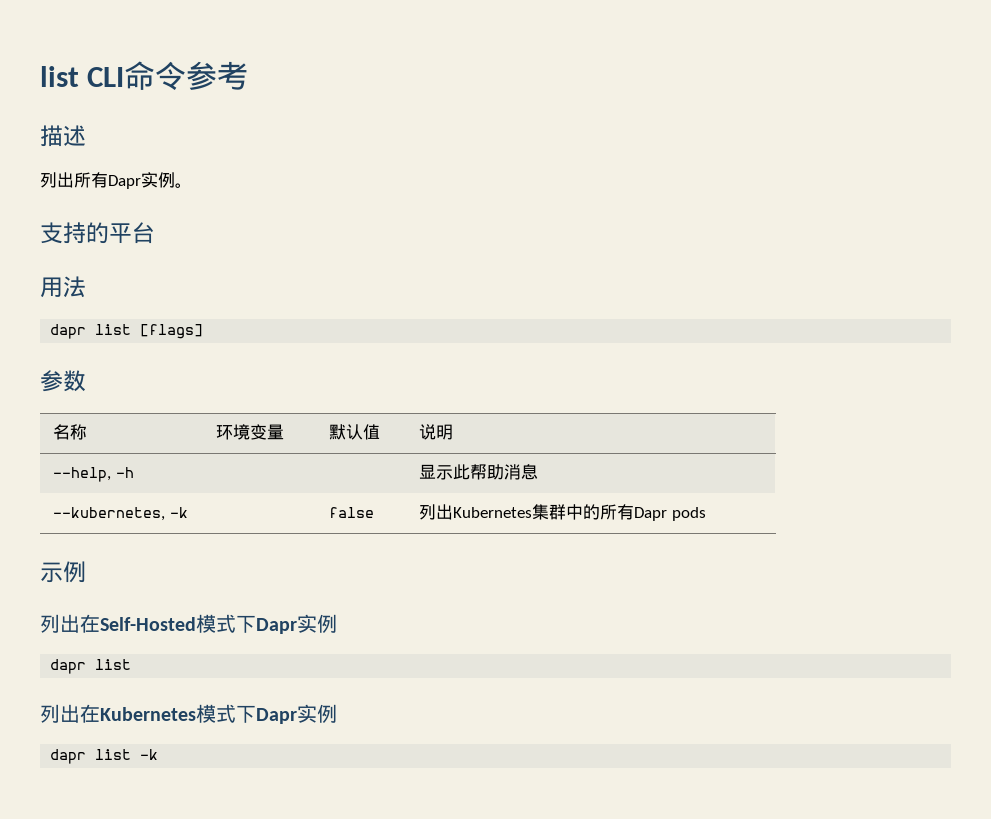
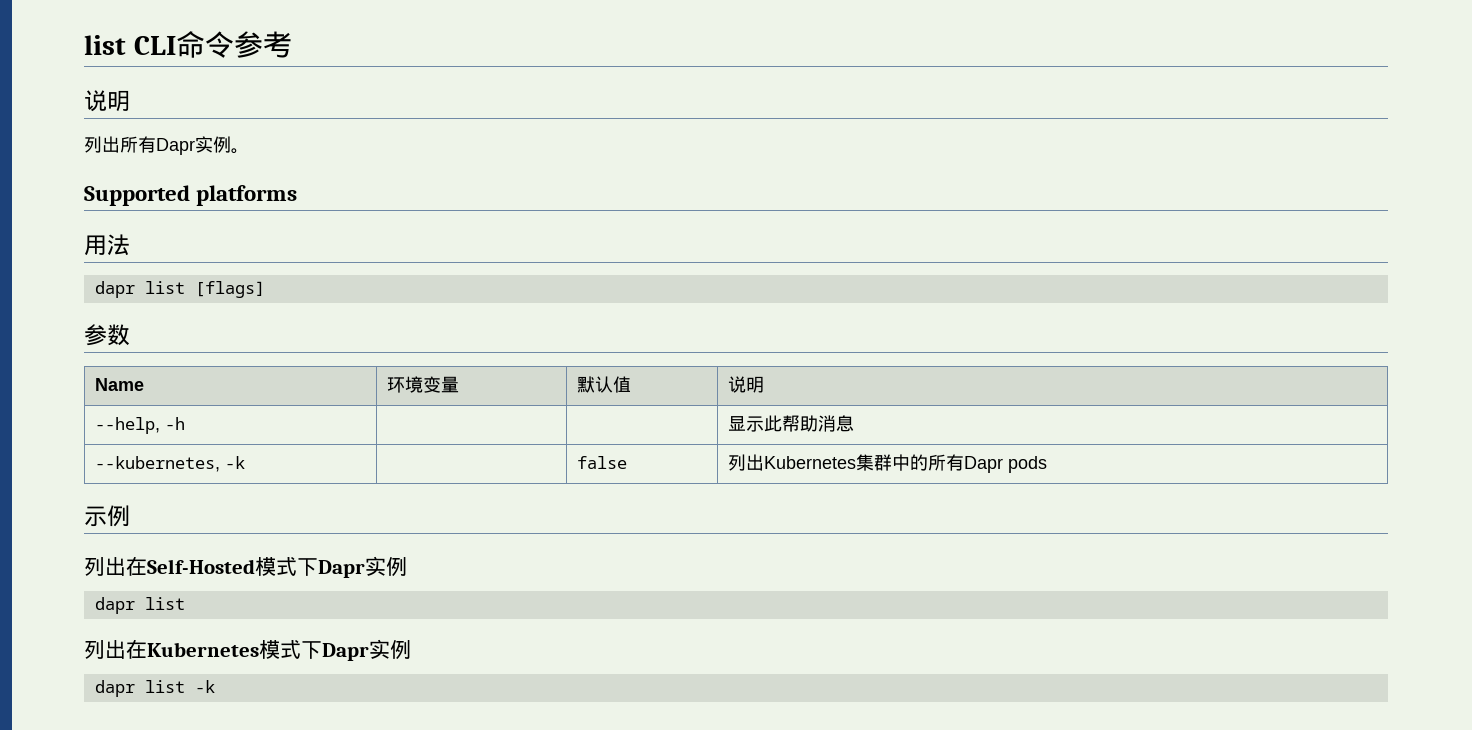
  list CLI命令参考
- 描述
+ 说明
- 支持的平台
+ Supported platforms
- 名称 | 环境变量 | 默认值 | 说明
+ Name | 环境变量 | 默认值 | 说明

